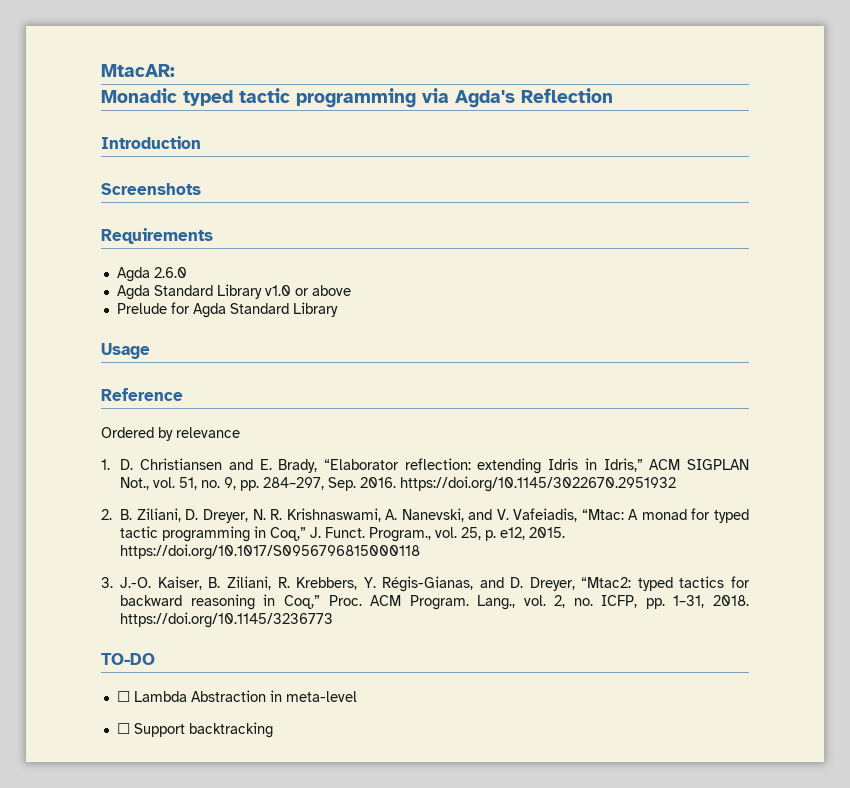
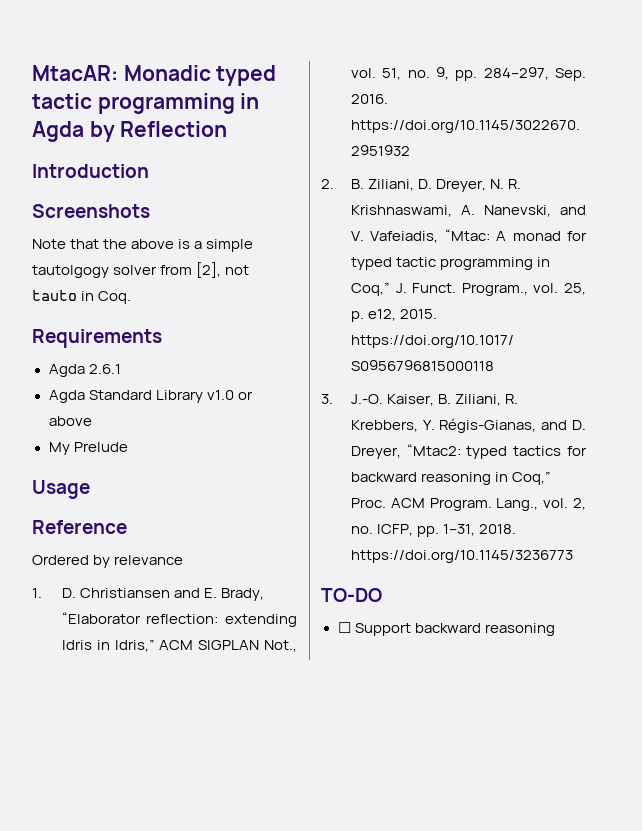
- MtacAR:
- Monadic typed tactic programming via Agda's Reflection
+ MtacAR: Monadic typed tactic programming in Agda by Reflection
+ Note that the above is a simple tautolgogy solver from [2], not tauto in Coq.
- Agda 2.6.0
+ Agda 2.6.1
- Prelude for Agda Standard Library
+ My Prelude
- ☐ Lambda Abstraction in meta-level
- ☐ Support backtracking
+ ☐ Support backward reasoning

